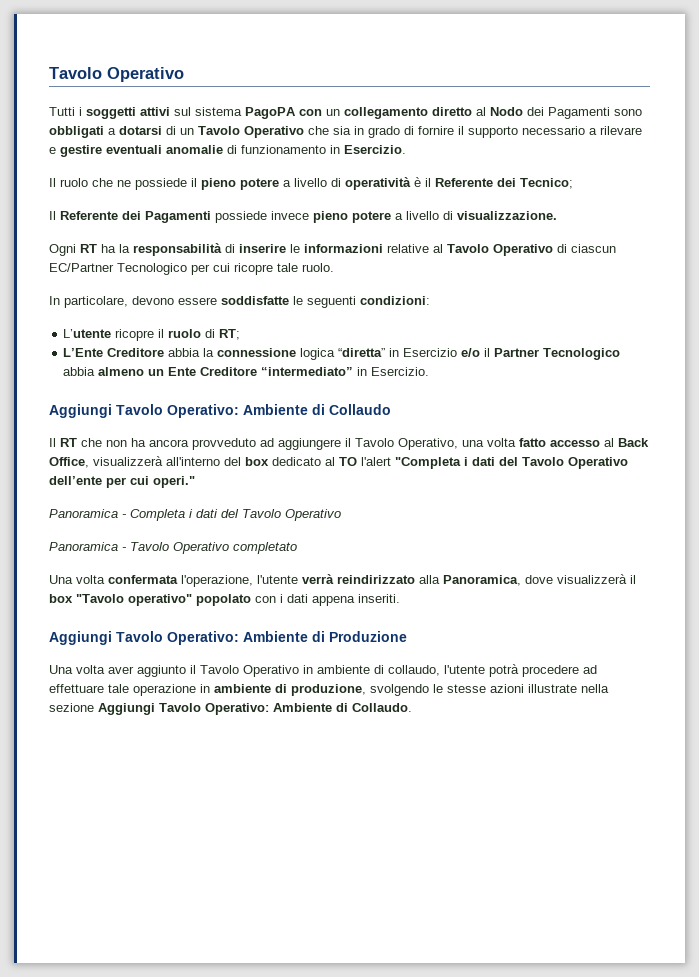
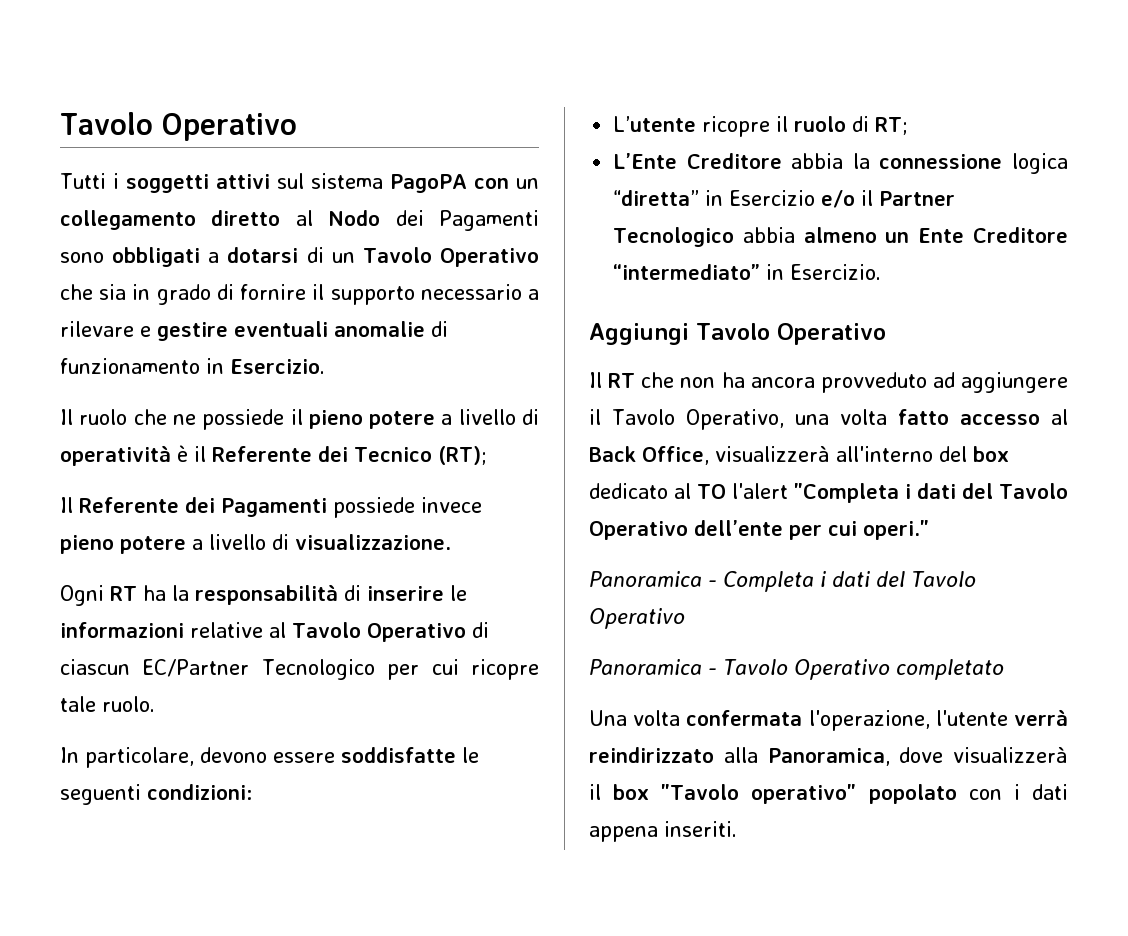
- Il ruolo che ne possiede il pieno potere a livello di operatività è il Referente dei Tecnico;
+ Il ruolo che ne possiede il pieno potere a livello di operatività è il Referente dei Tecnico (RT);
- Aggiungi Tavolo Operativo: Ambiente di Collaudo
+ Aggiungi Tavolo Operativo
- Aggiungi Tavolo Operativo: Ambiente di Produzione
- Una volta aver aggiunto il Tavolo Operativo in ambiente di collaudo, l'utente potrà procedere ad effettuare tale operazione in ambiente di produzione, svolgendo le stesse azioni illustrate nella sezione Aggiungi Tavolo Operativo: Ambiente di Collaudo.

